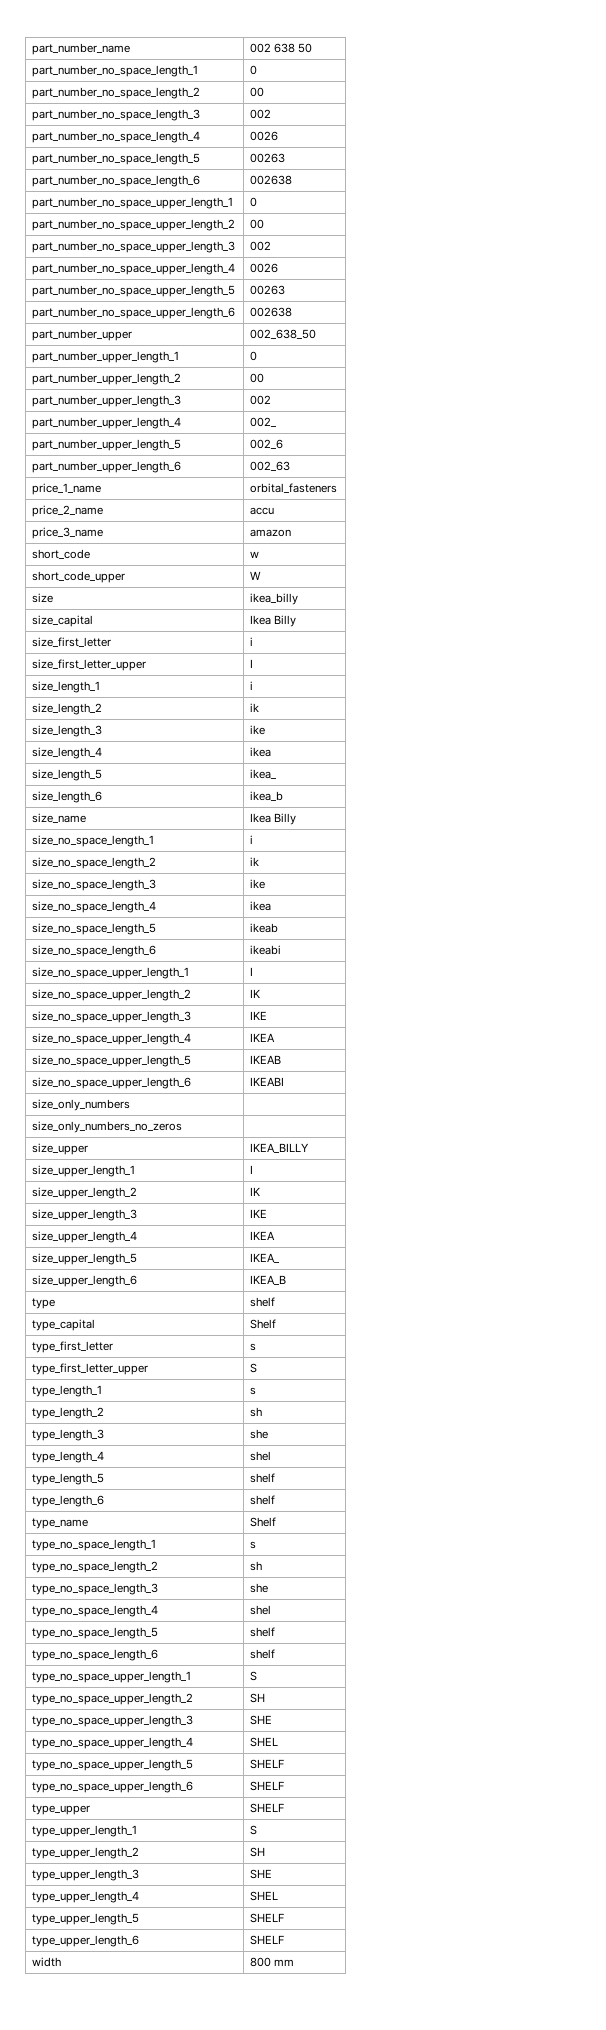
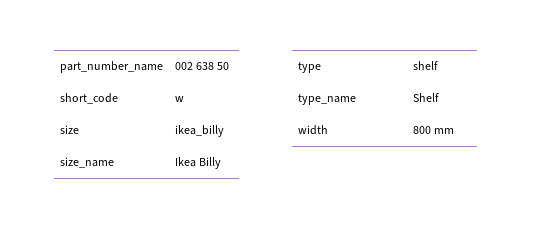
- part_number_no_space_length_1 | 0
- part_number_no_space_length_2 | 00
- part_number_no_space_length_3 | 002
- part_number_no_space_length_4 | 0026
- part_number_no_space_length_5 | 00263
- part_number_no_space_length_6 | 002638
- part_number_no_space_upper_length_1 | 0
- part_number_no_space_upper_length_2 | 00
- part_number_no_space_upper_length_3 | 002
- part_number_no_space_upper_length_4 | 0026
- part_number_no_space_upper_length_5 | 00263
- part_number_no_space_upper_length_6 | 002638
- part_number_upper | 002_638_50
- part_number_upper_length_1 | 0
- part_number_upper_length_2 | 00
- part_number_upper_length_3 | 002
- part_number_upper_length_4 | 002_
- part_number_upper_length_5 | 002_6
- part_number_upper_length_6 | 002_63
- price_1_name | orbital_fasteners
- price_2_name | accu
- price_3_name | amazon
- short_code_upper | W
- size_capital | Ikea Billy
- size_first_letter | i
- size_first_letter_upper | I
- size_length_1 | i
- size_length_2 | ik
- size_length_3 | ike
- size_length_4 | ikea
- size_length_5 | ikea_
- size_length_6 | ikea_b
  size_name | Ikea Billy
- size_no_space_length_1 | i
- size_no_space_length_2 | ik
- size_no_space_length_3 | ike
- size_no_space_length_4 | ikea
- size_no_space_length_5 | ikeab
- size_no_space_length_6 | ikeabi
- size_no_space_upper_length_1 | I
- size_no_space_upper_length_2 | IK
- size_no_space_upper_length_3 | IKE
- size_no_space_upper_length_4 | IKEA
- size_no_space_upper_length_5 | IKEAB
- size_no_space_upper_length_6 | IKEABI
- size_only_numbers |
- size_only_numbers_no_zeros |
- size_upper | IKEA_BILLY
- size_upper_length_1 | I
- size_upper_length_2 | IK
- size_upper_length_3 | IKE
- size_upper_length_4 | IKEA
- size_upper_length_5 | IKEA_
- size_upper_length_6 | IKEA_B
  type | shelf
- type_capital | Shelf
- type_first_letter | s
- type_first_letter_upper | S
- type_length_1 | s
- type_length_2 | sh
- type_length_3 | she
- type_length_4 | shel
- type_length_5 | shelf
- type_length_6 | shelf
  type_name | Shelf
- type_no_space_length_1 | s
- type_no_space_length_2 | sh
- type_no_space_length_3 | she
- type_no_space_length_4 | shel
- type_no_space_length_5 | shelf
- type_no_space_length_6 | shelf
- type_no_space_upper_length_1 | S
- type_no_space_upper_length_2 | SH
- type_no_space_upper_length_3 | SHE
- type_no_space_upper_length_4 | SHEL
- type_no_space_upper_length_5 | SHELF
- type_no_space_upper_length_6 | SHELF
- type_upper | SHELF
- type_upper_length_1 | S
- type_upper_length_2 | SH
- type_upper_length_3 | SHE
- type_upper_length_4 | SHEL
- type_upper_length_5 | SHELF
- type_upper_length_6 | SHELF

